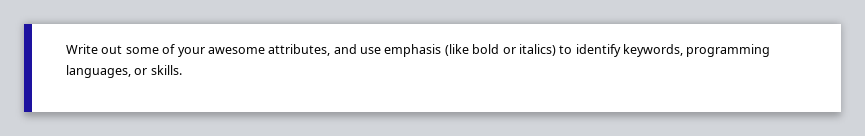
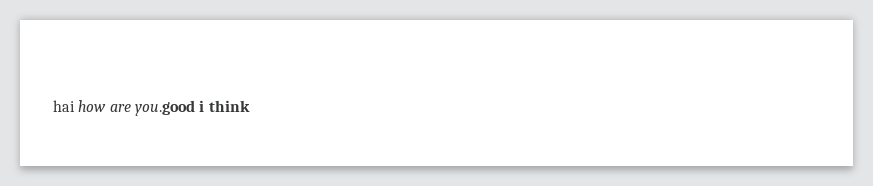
- Write out some of your awesome attributes, and use emphasis (like bold or italics) to identify keywords, programming languages, or skills.
+ hai how are you.good i think

